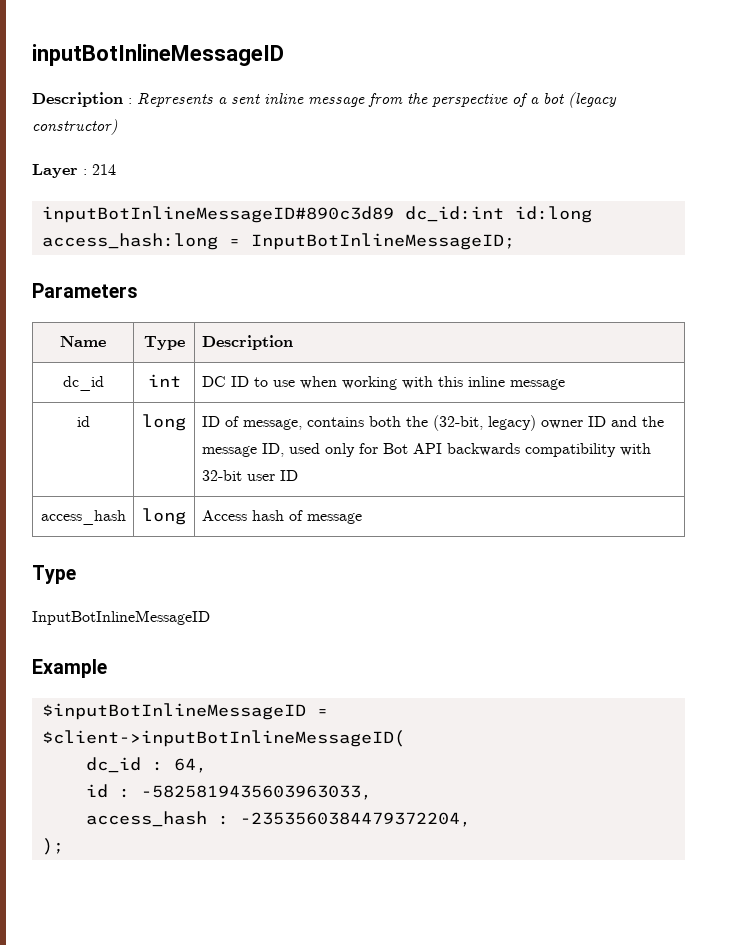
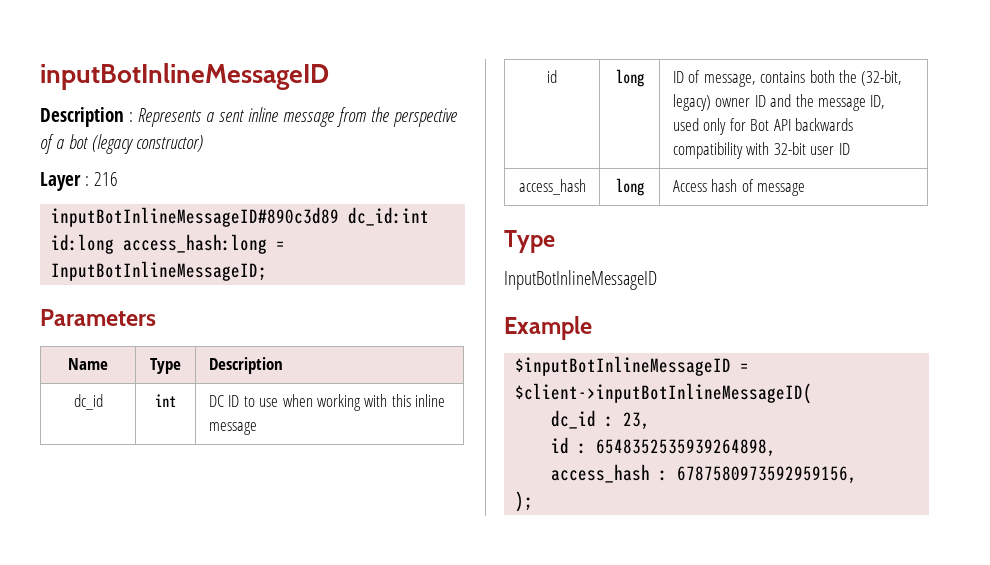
- Layer : 214
+ Layer : 216
- dc_id : 64,
+ dc_id : 23,
- id : -5825819435603963033,
+ id : 6548352535939264898,
- access_hash : -2353560384479372204,
+ access_hash : 6787580973592959156,

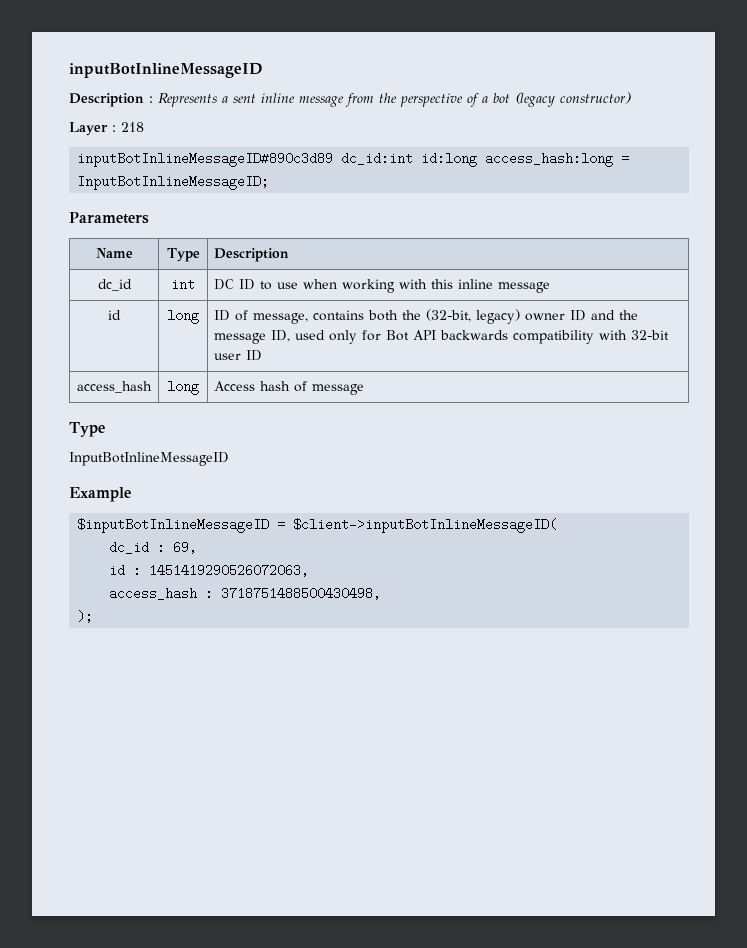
- Layer : 216
+ Layer : 218
- dc_id : 23,
+ dc_id : 69,
- id : 6548352535939264898,
+ id : 1451419290526072063,
- access_hash : 6787580973592959156,
+ access_hash : 3718751488500430498,

